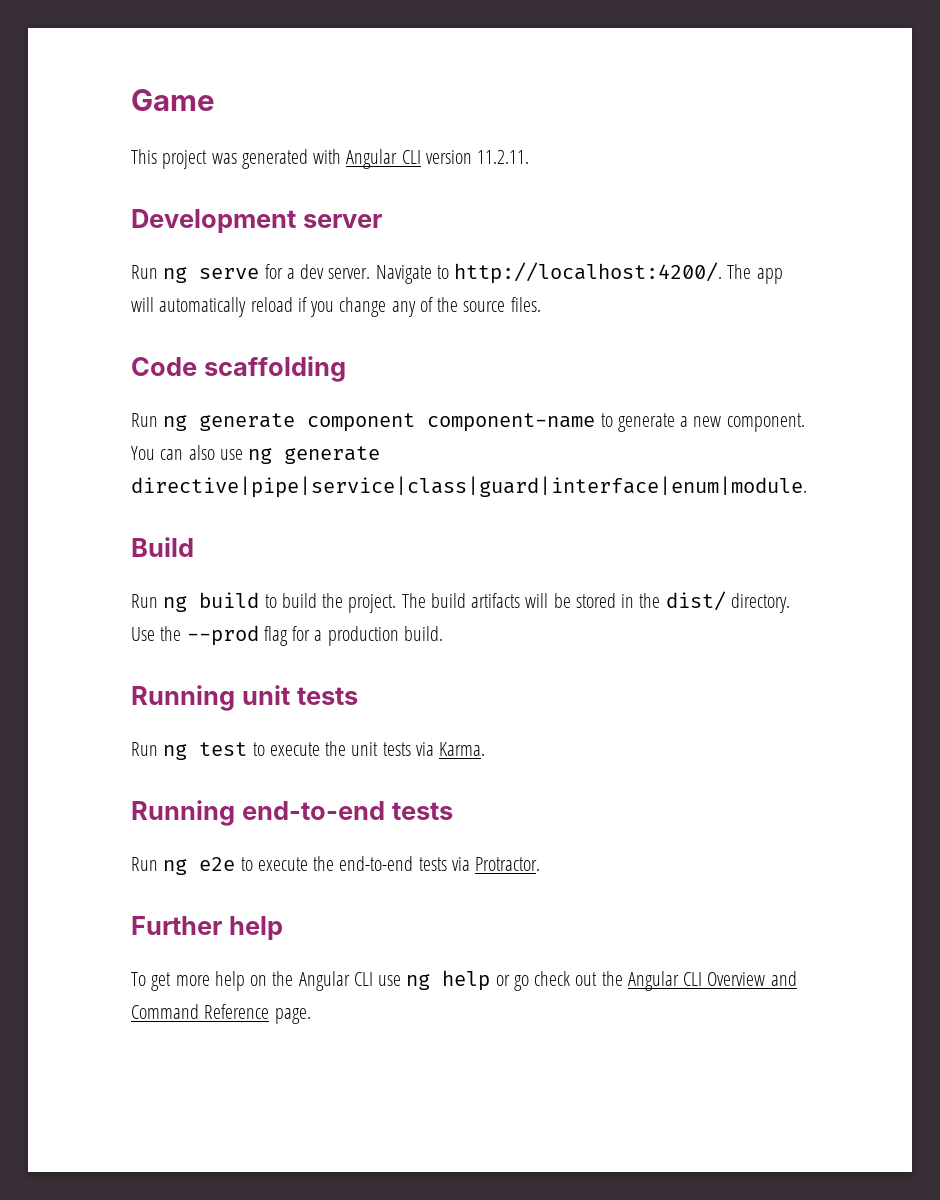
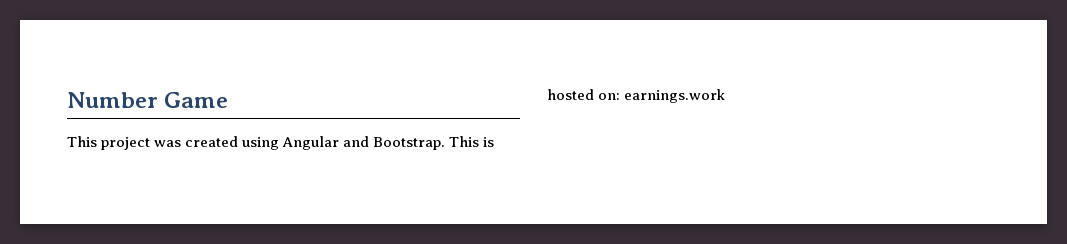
- Game
+ Number Game
- This project was generated with Angular CLI version 11.2.11.
- Development server
- Run ng serve for a dev server. Navigate to http://localhost:4200/. The app will automatically reload if you change any of the source files.
- Code scaffolding
- Run ng generate component component-name to generate a new component. You can also use ng generate directive|pipe|service|class|guard|interface|enum|module.
- Build
- Run ng build to build the project. The build artifacts will be stored in the dist/ directory. Use the --prod flag for a production build.
- Running unit tests
- Run ng test to execute the unit tests via Karma.
- Running end-to-end tests
- Run ng e2e to execute the end-to-end tests via Protractor.
- Further help
- To get more help on the Angular CLI use ng help or go check out the Angular CLI Overview and Command Reference page.
+ This project was created using Angular and Bootstrap. This is hosted on: earnings.work

